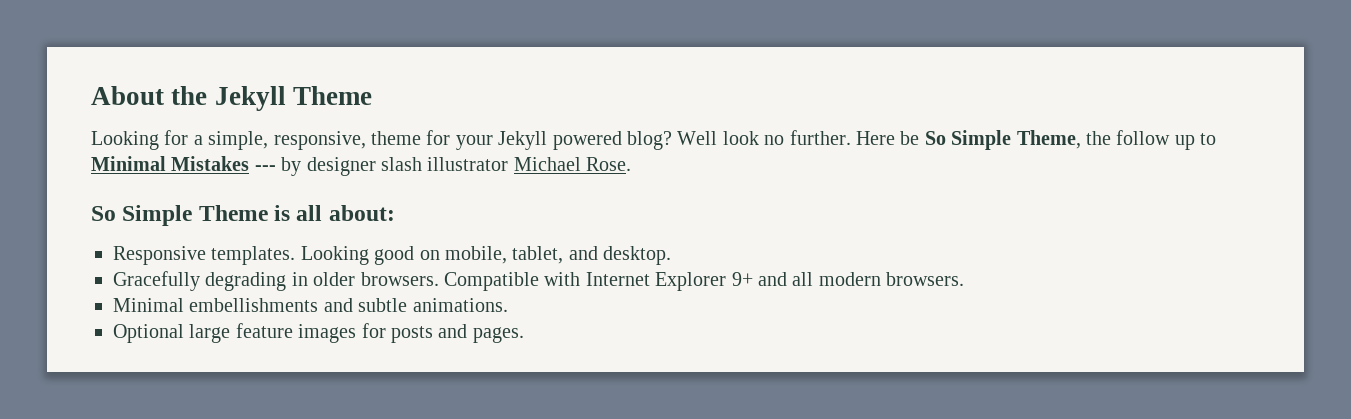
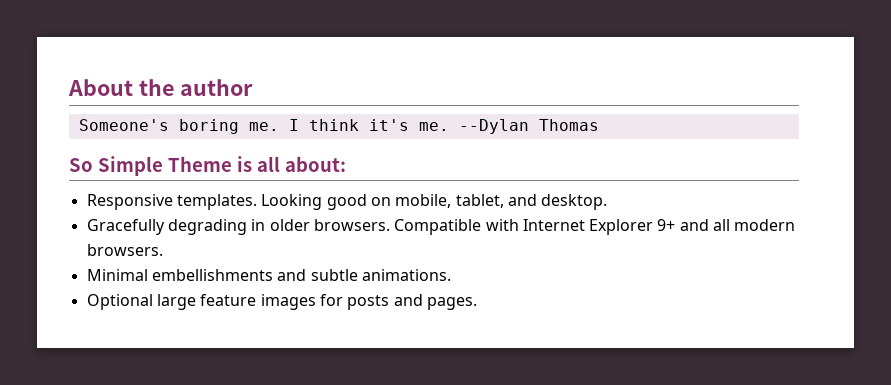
- About the Jekyll Theme
- Looking for a simple, responsive, theme for your Jekyll powered blog? Well look no further. Here be So Simple Theme, the follow up to Minimal Mistakes --- by designer slash illustrator Michael Rose.
+ About the author
+ Someone's boring me. I think it's me. --Dylan Thomas

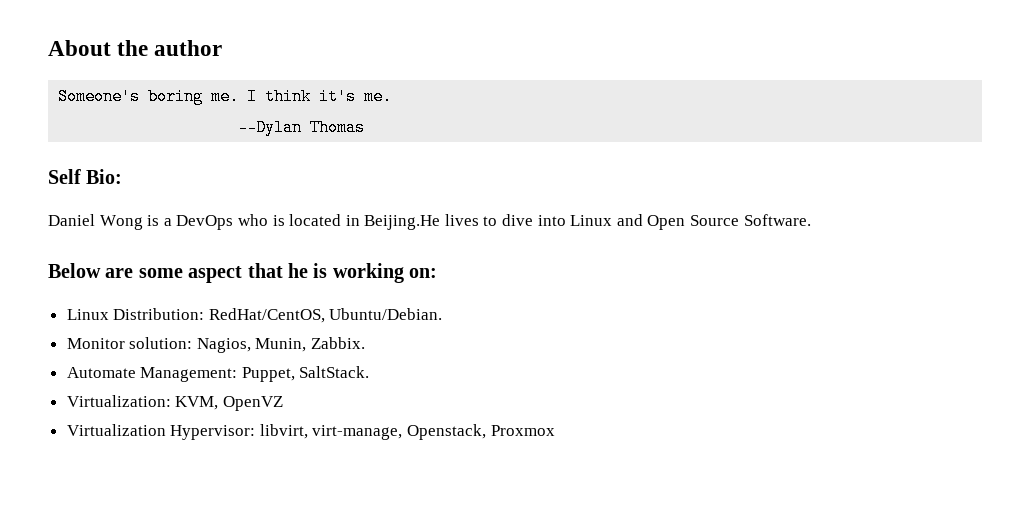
- I think it's me. --Dylan Thomas
+ I think it's me.
+ --Dylan Thomas
- So Simple Theme is all about:
- Responsive templates. Looking good on mobile, tablet, and desktop.
- Gracefully degrading in older browsers. Compatible with Internet Explorer 9+ and all modern browsers.
- Minimal embellishments and subtle animations.
- Optional large feature images for posts and pages.
+ Self Bio:
+ Daniel Wong is a DevOps who is located in Beijing.He lives to dive into Linux and Open Source Software.
+ Below are some aspect that he is working on:
+ Linux Distribution: RedHat/CentOS, Ubuntu/Debian.
+ Monitor solution: Nagios, Munin, Zabbix.
+ Automate Management: Puppet, SaltStack.
+ Virtualization: KVM, OpenVZ
+ Virtualization Hypervisor: libvirt, virt-manage, Openstack, Proxmox

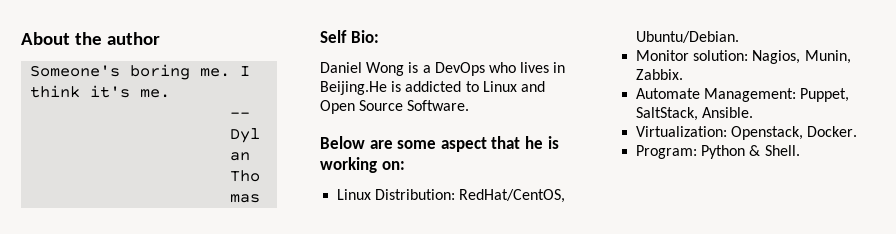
- Daniel Wong is a DevOps who is located in Beijing.He lives to dive into Linux and Open Source Software.
+ Daniel Wong is a DevOps who lives in Beijing.He is addicted to Linux and Open Source Software.
- Automate Management: Puppet, SaltStack.
+ Automate Management: Puppet, SaltStack, Ansible.
- Virtualization: KVM, OpenVZ
- Virtualization Hypervisor: libvirt, virt-manage, Openstack, Proxmox
+ Virtualization: Openstack, Docker.
+ Program: Python & Shell.

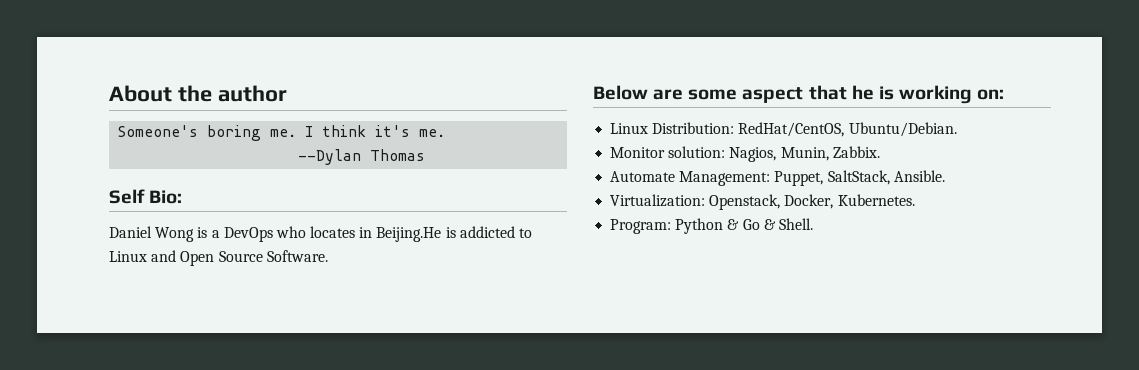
- Daniel Wong is a DevOps who lives in Beijing.He is addicted to Linux and Open Source Software.
+ Daniel Wong is a DevOps who locates in Beijing.He is addicted to Linux and Open Source Software.
- Virtualization: Openstack, Docker.
+ Virtualization: Openstack, Docker, Kubernetes.
- Program: Python & Shell.
+ Program: Python & Go & Shell.

